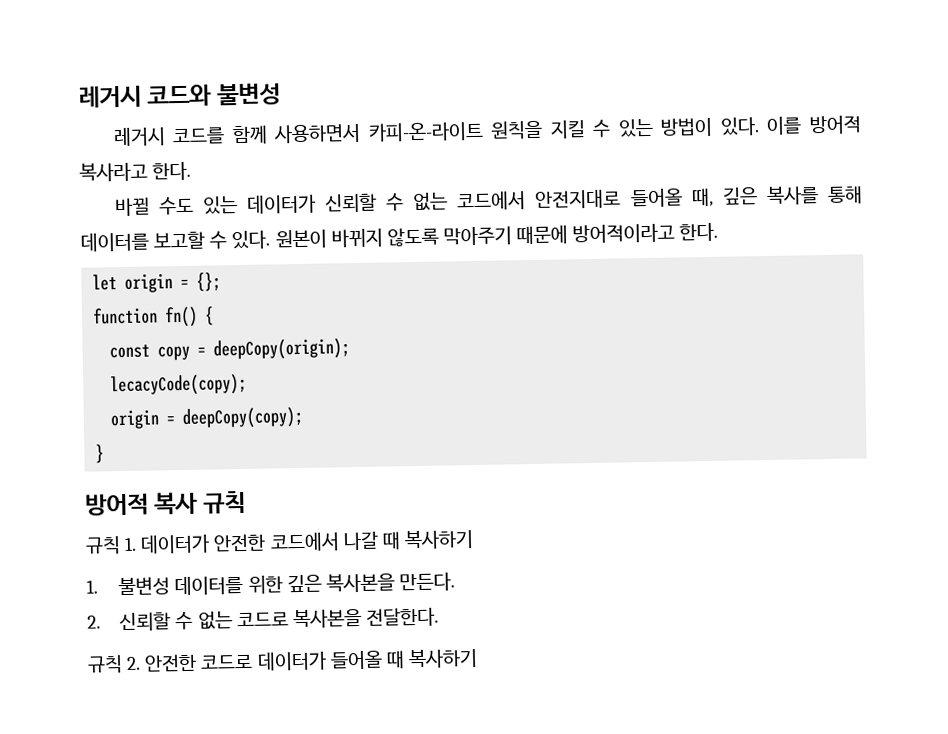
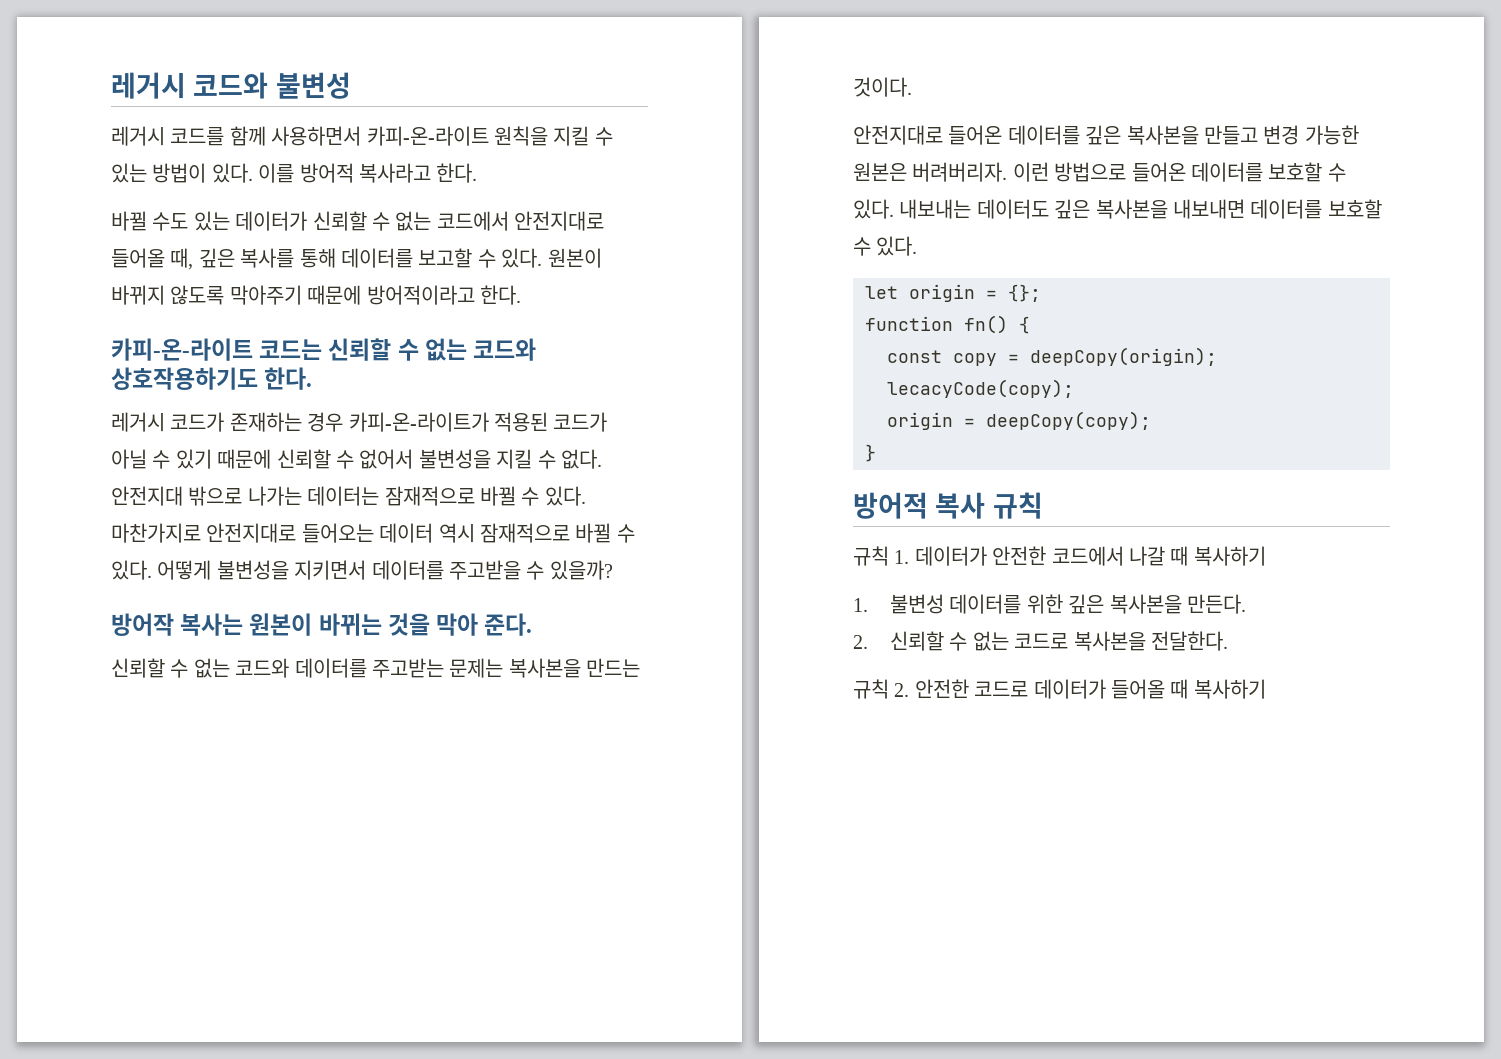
+ 카피-온-라이트 코드는 신뢰할 수 없는 코드와 상호작용하기도 한다.
+ 레거시 코드가 존재하는 경우 카피-온-라이트가 적용된 코드가 아닐 수 있기 때문에 신뢰할 수 없어서 불변성을 지킬 수 없다. 안전지대 밖으로 나가는 데이터는 잠재적으로 바뀔 수 있다. 마찬가지로 안전지대로 들어오는 데이터 역시 잠재적으로 바뀔 수 있다. 어떻게 불변성을 지키면서 데이터를 주고받을 수 있을까?
+ 방어작 복사는 원본이 바뀌는 것을 막아 준다.
+ 신뢰할 수 없는 코드와 데이터를 주고받는 문제는 복사본을 만드는 것이다.
+ 안전지대로 들어온 데이터를 깊은 복사본을 만들고 변경 가능한 원본은 버려버리자. 이런 방법으로 들어온 데이터를 보호할 수 있다. 내보내는 데이터도 깊은 복사본을 내보내면 데이터를 보호할 수 있다.

